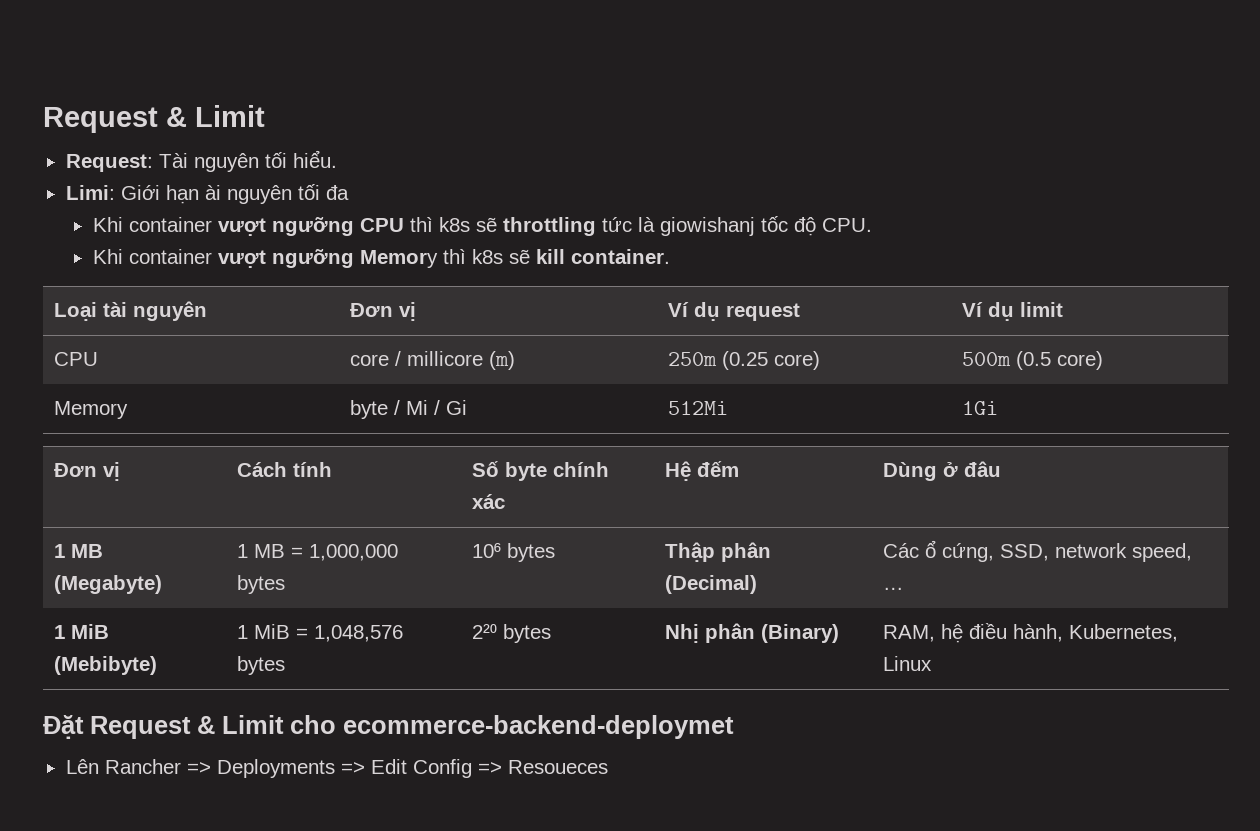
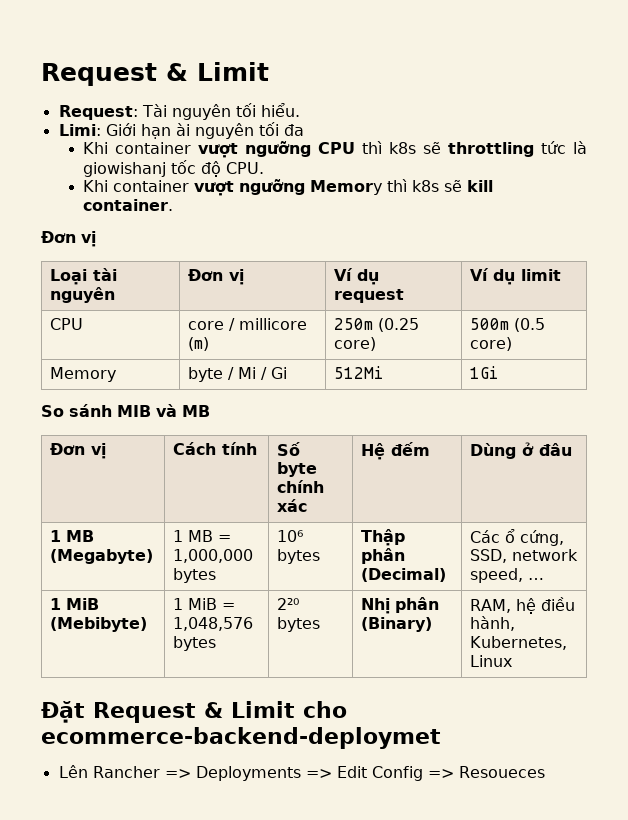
  Khi container vượt ngưỡng Memory thì k8s sẽ kill container.
+ Đơn vị
+ So sánh MIB và MB

